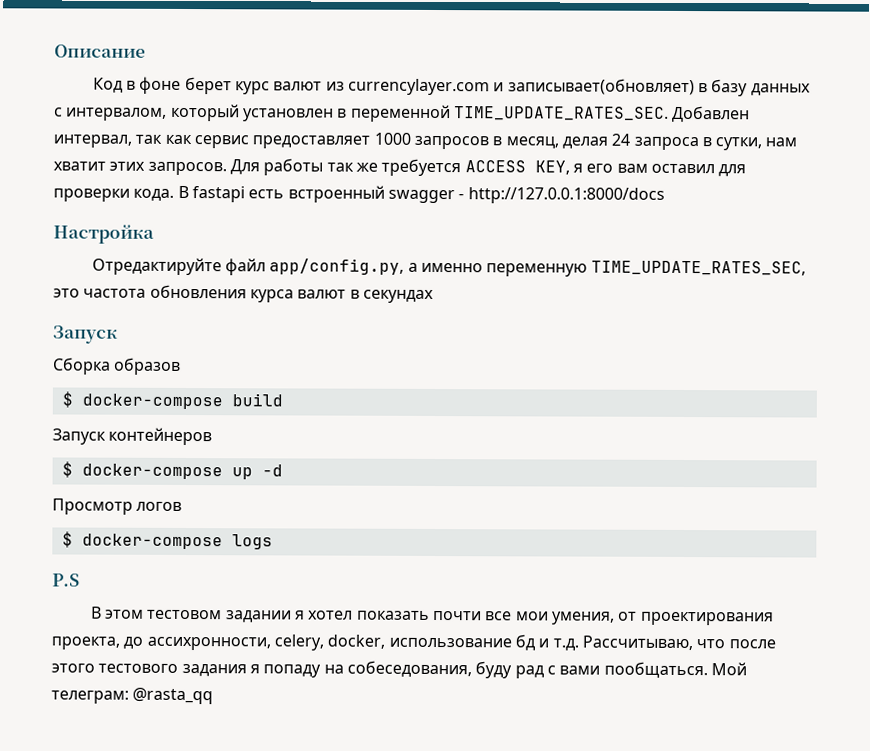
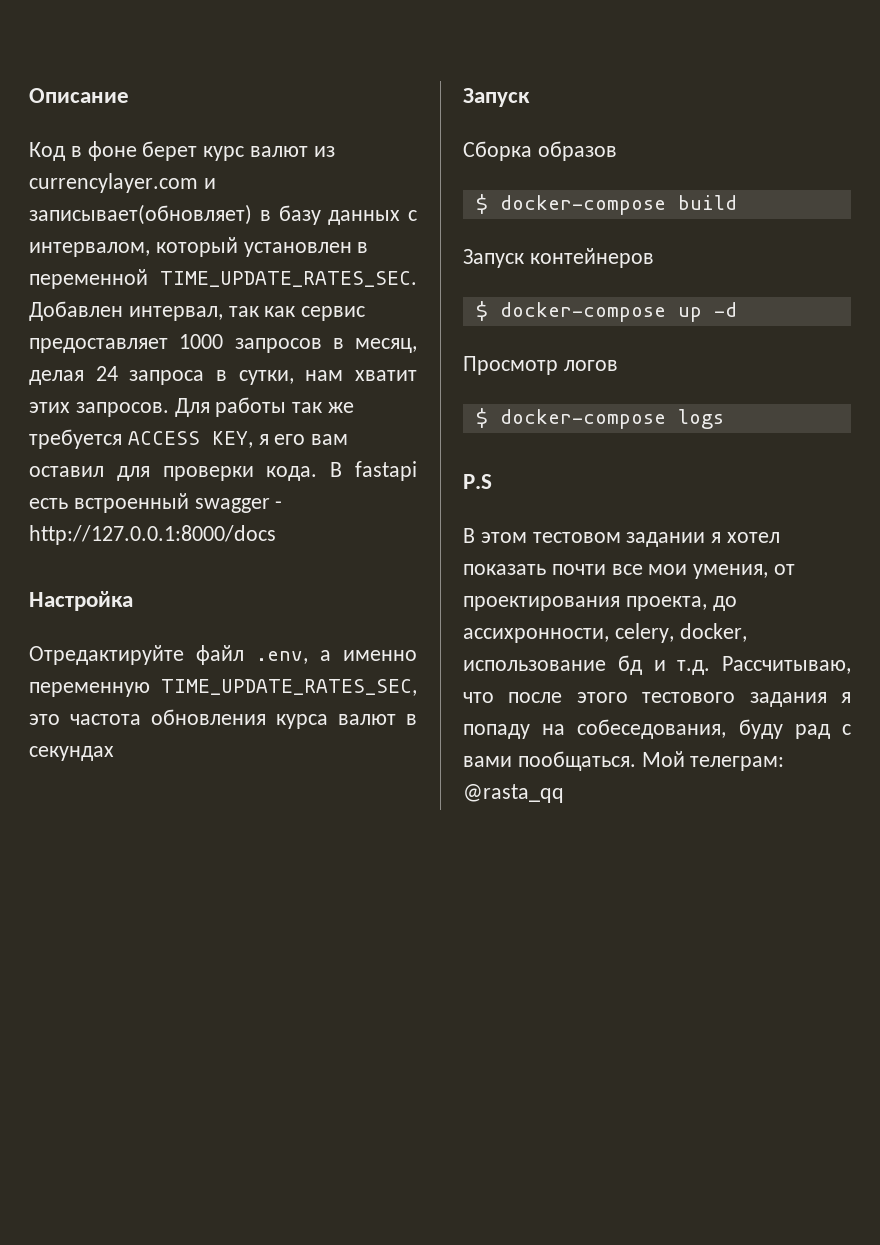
- Отредактируйте файл app/config.py, а именно переменную TIME_UPDATE_RATES_SEC, это частота обновления курса валют в секундах
+ Отредактируйте файл .env, а именно переменную TIME_UPDATE_RATES_SEC, это частота обновления курса валют в секундах

